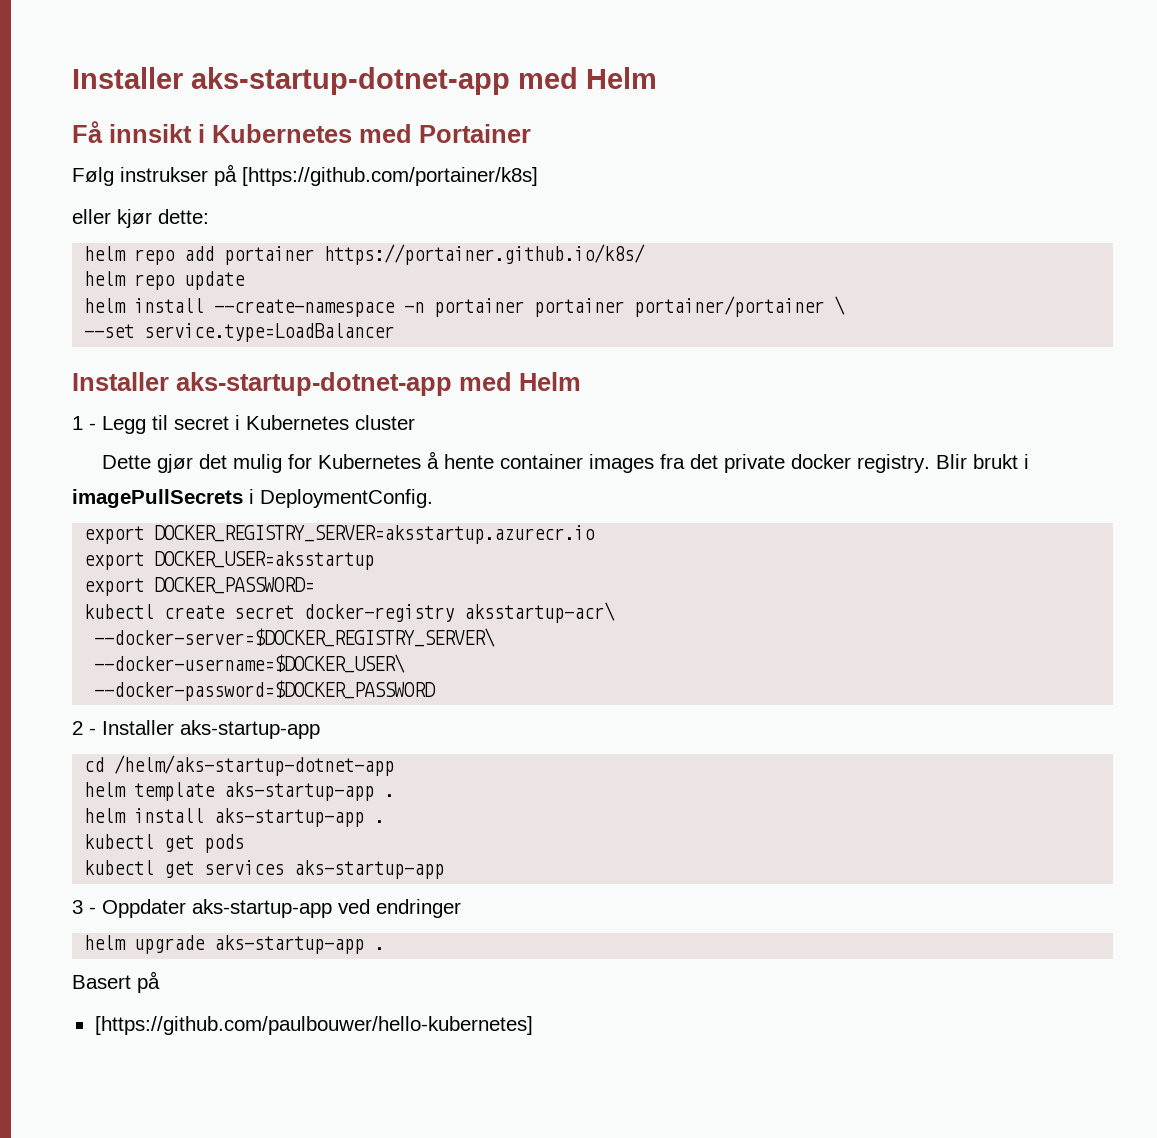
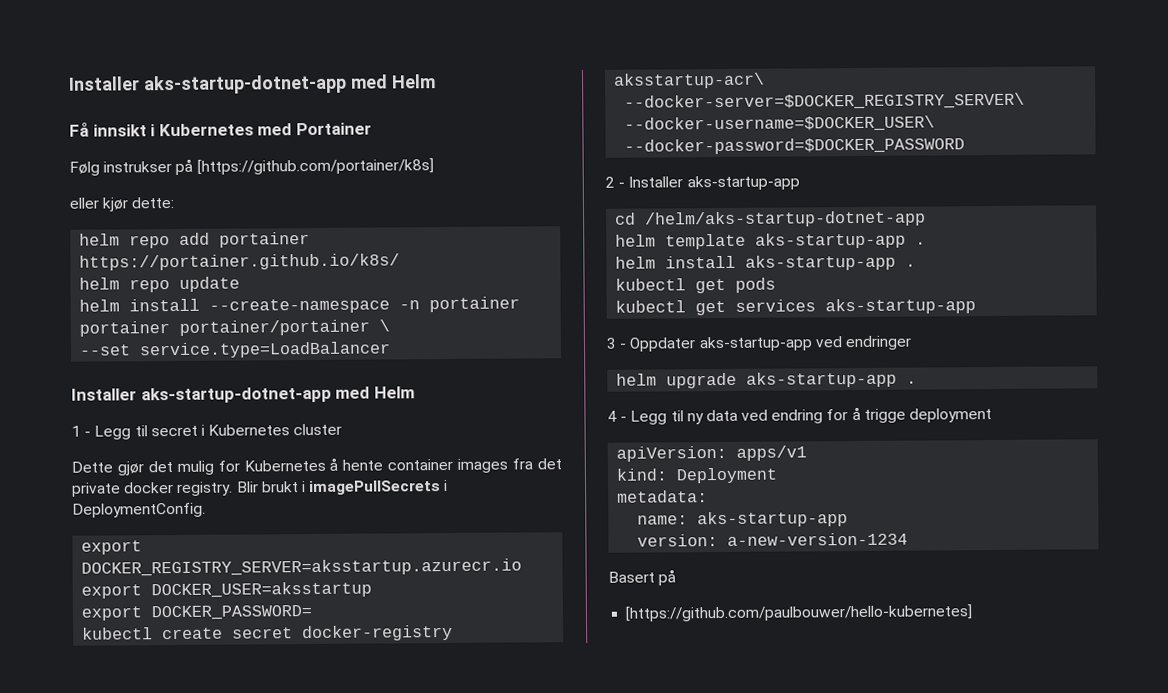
+ 4 - Legg til ny data ved endring for å trigge deployment
+ apiVersion: apps/v1
+ kind: Deployment
+ metadata:
+ name: aks-startup-app
+ version: a-new-version-1234

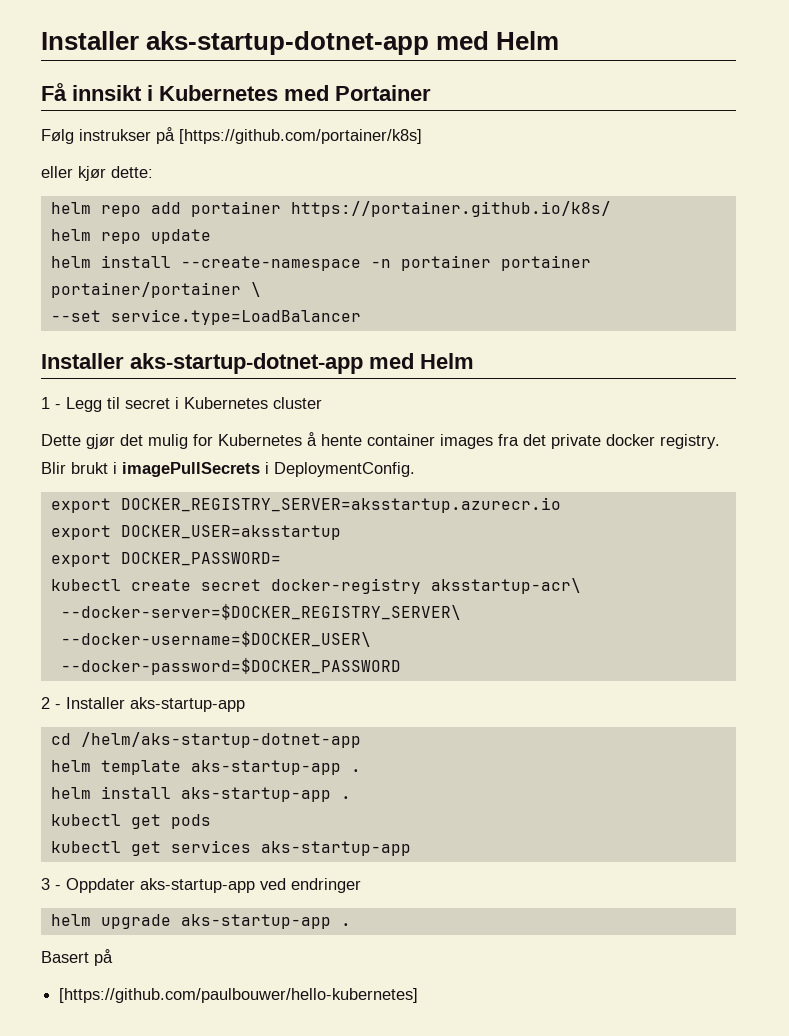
- 4 - Legg til ny data ved endring for å trigge deployment
- apiVersion: apps/v1
- kind: Deployment
- metadata:
- name: aks-startup-app
- version: a-new-version-1234

